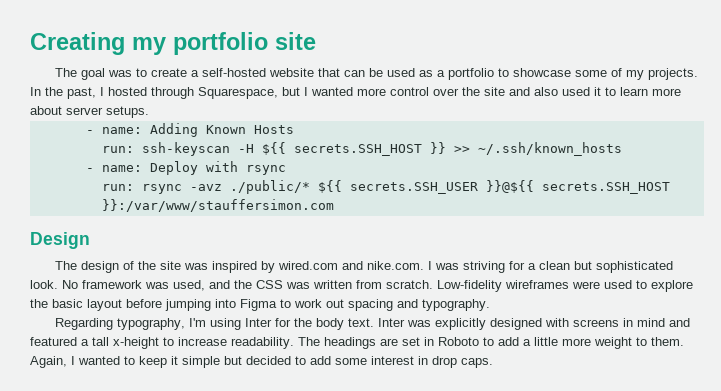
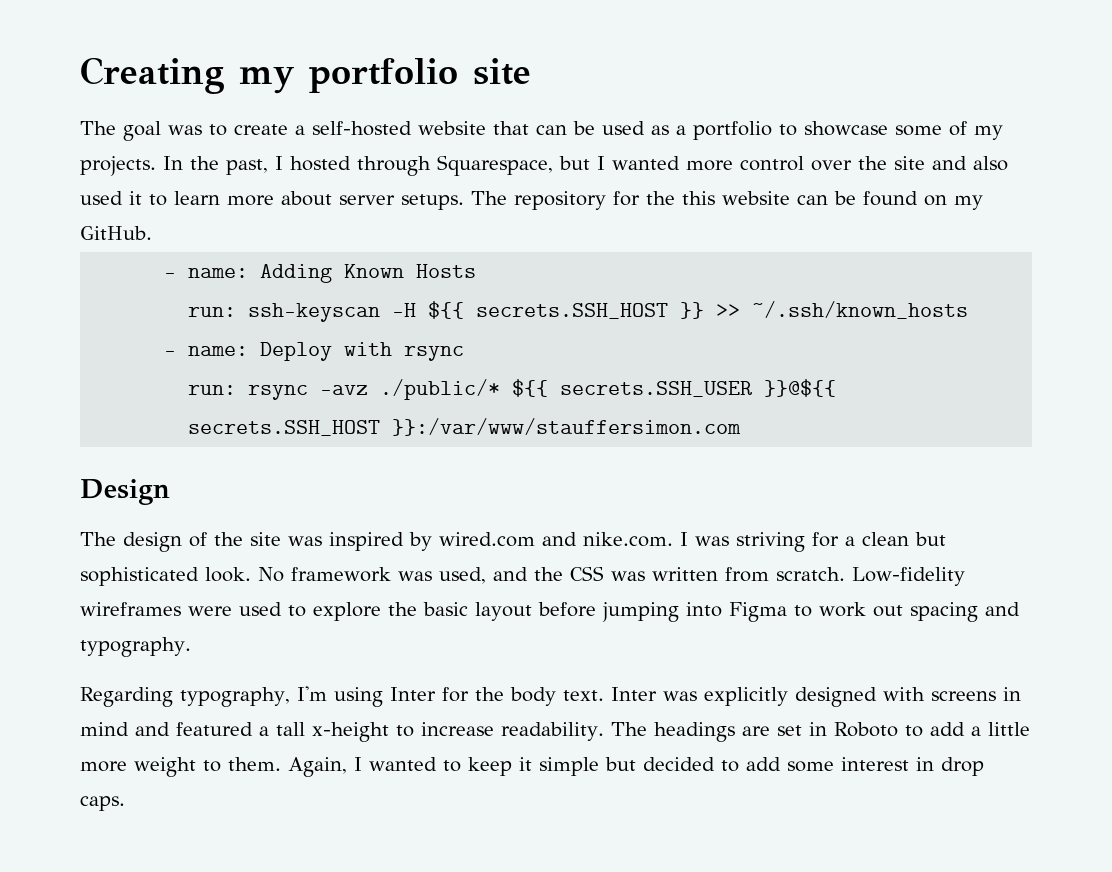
+ The repository for the this website can be found on my GitHub.

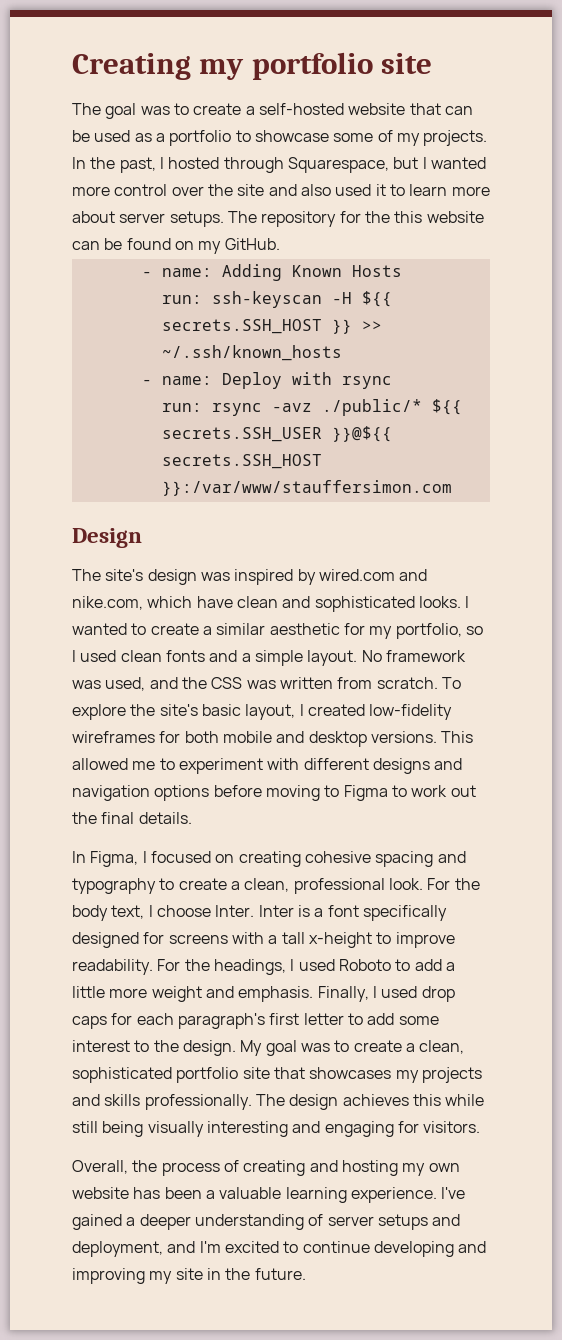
- The design of the site was inspired by wired.com and nike.com. I was striving for a clean but sophisticated look.
+ The site's design was inspired by wired.com and nike.com, which have clean and sophisticated looks. I wanted to create a similar aesthetic for my portfolio, so I used clean fonts and a simple layout.
- Low-fidelity wireframes were used to explore the basic layout before jumping into Figma to work out spacing and typography.
- Regarding typography, I'm using Inter for the body text. Inter was explicitly designed with screens in mind and featured a tall x-height to increase readability. The headings are set in Roboto to add a little more weight to them. Again, I wanted to keep it simple but decided to add some interest in drop caps.
+ To explore the site's basic layout, I created low-fidelity wireframes for both mobile and desktop versions. This allowed me to experiment with different designs and navigation options before moving to Figma to work out the final details.
+ In Figma, I focused on creating cohesive spacing and typography to create a clean, professional look. For the body text, I choose Inter. Inter is a font specifically designed for screens with a tall x-height to improve readability. For the headings, I used Roboto to add a little more weight and emphasis. Finally, I used drop caps for each paragraph's first letter to add some interest to the design. My goal was to create a clean, sophisticated portfolio site that showcases my projects and skills professionally. The design achieves this while still being visually interesting and engaging for visitors.
+ Overall, the process of creating and hosting my own website has been a valuable learning experience. I've gained a deeper understanding of server setups and deployment, and I'm excited to continue developing and improving my site in the future.

